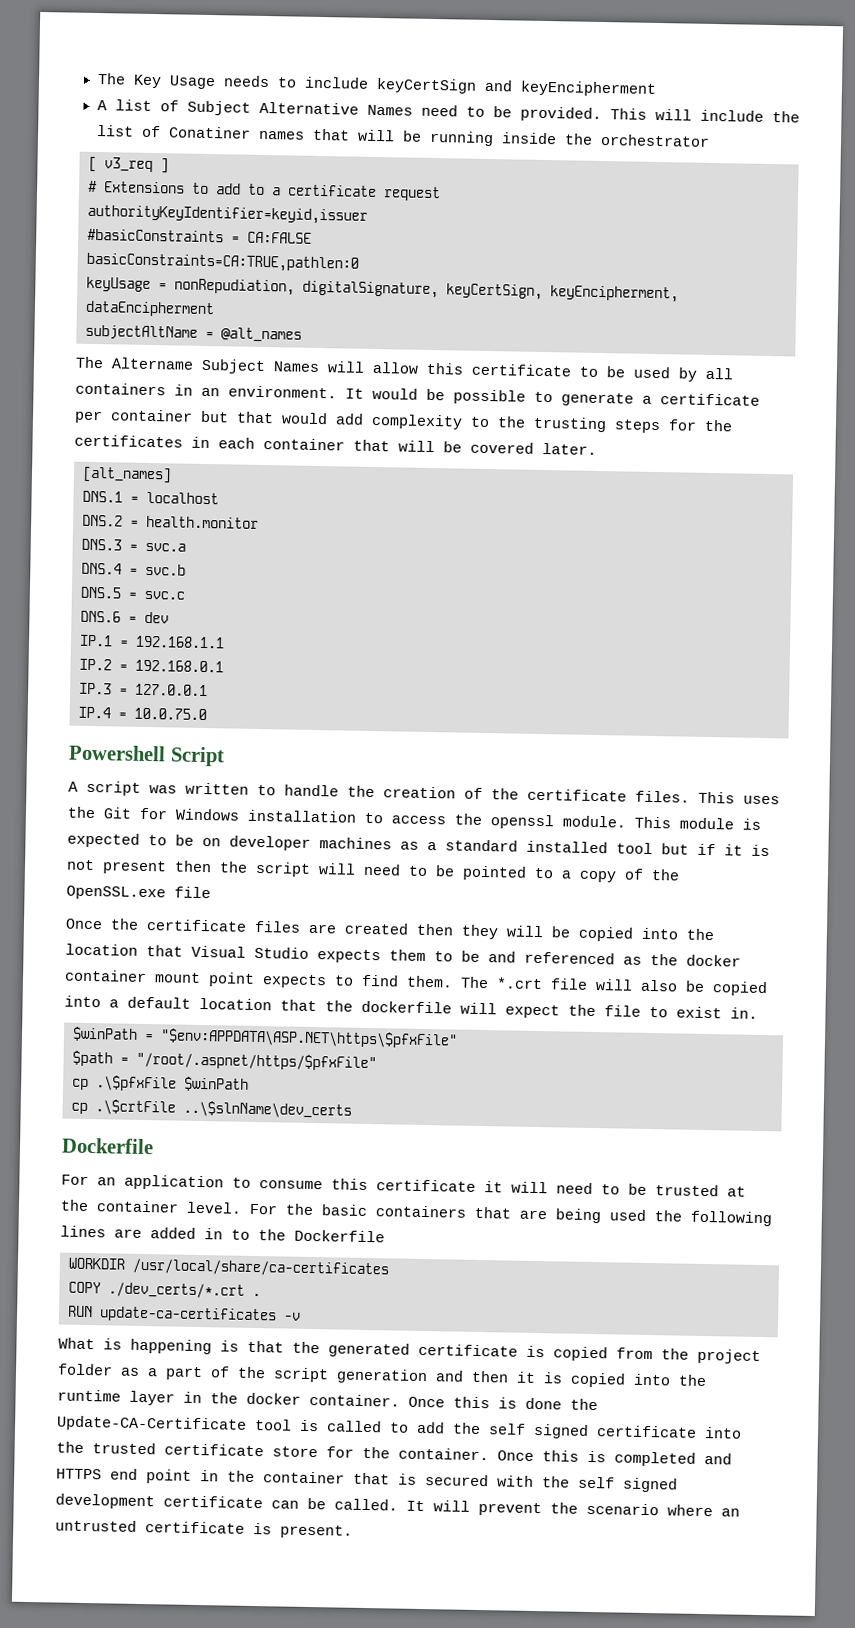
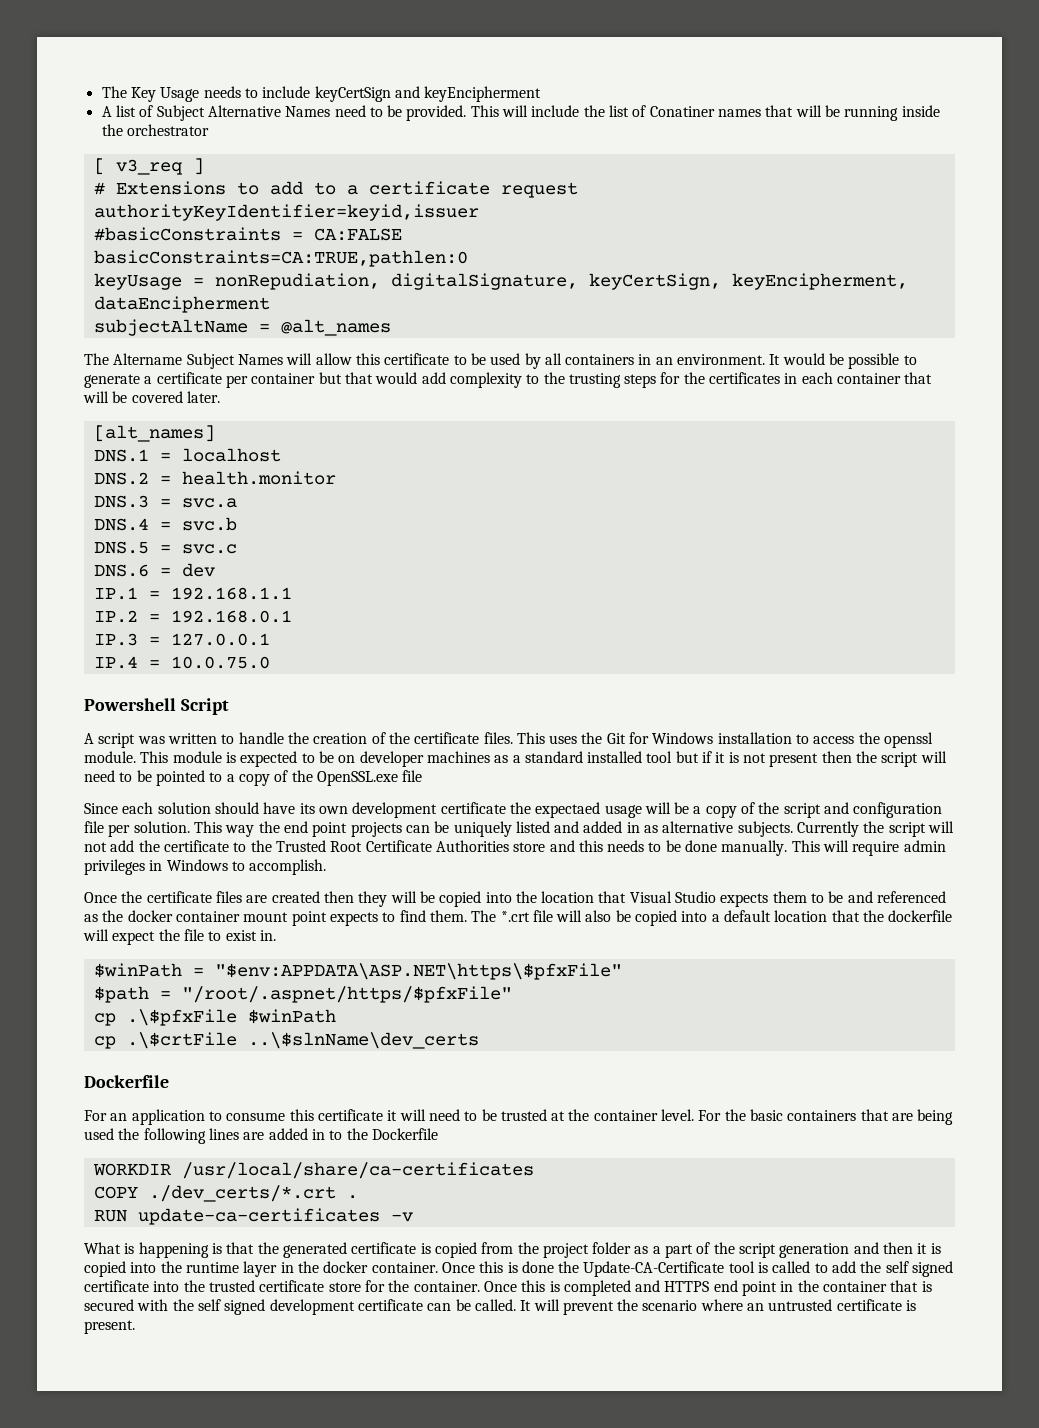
+ Since each solution should have its own development certificate the expectaed usage will be a copy of the script and configuration file per solution. This way the end point projects can be uniquely listed and added in as alternative subjects. Currently the script will not add the certificate to the Trusted Root Certificate Authorities store and this needs to be done manually. This will require admin privileges in Windows to accomplish.

